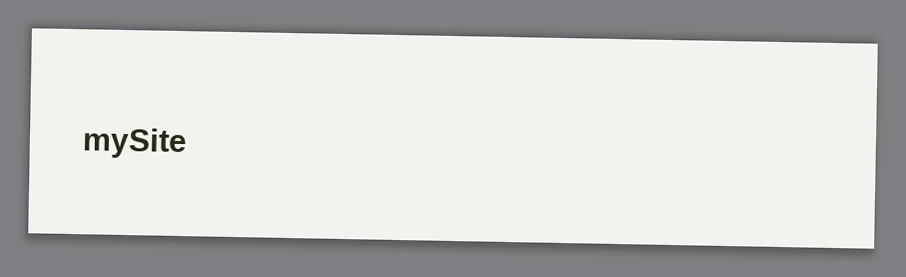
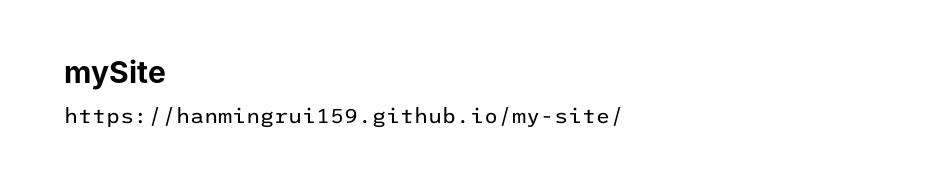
+ https://hanmingrui159.github.io/my-site/

